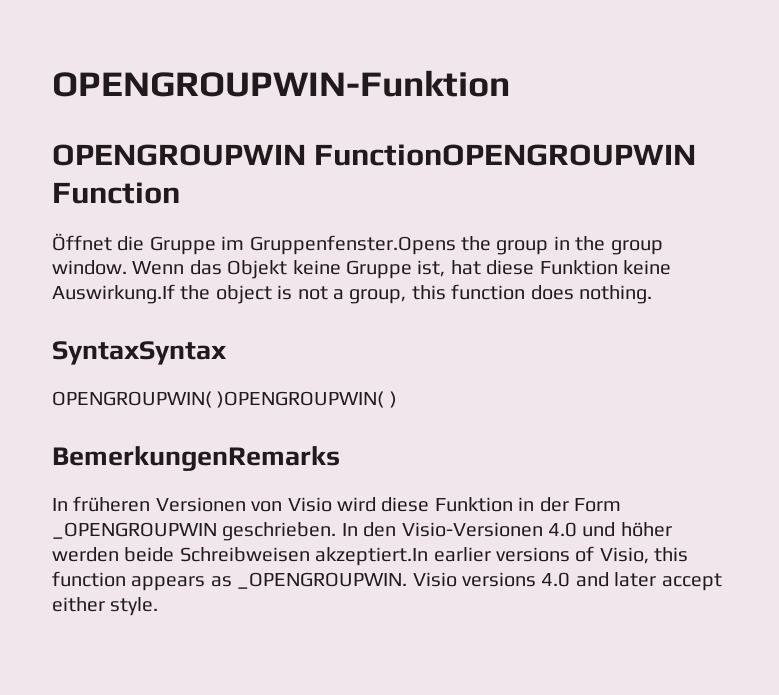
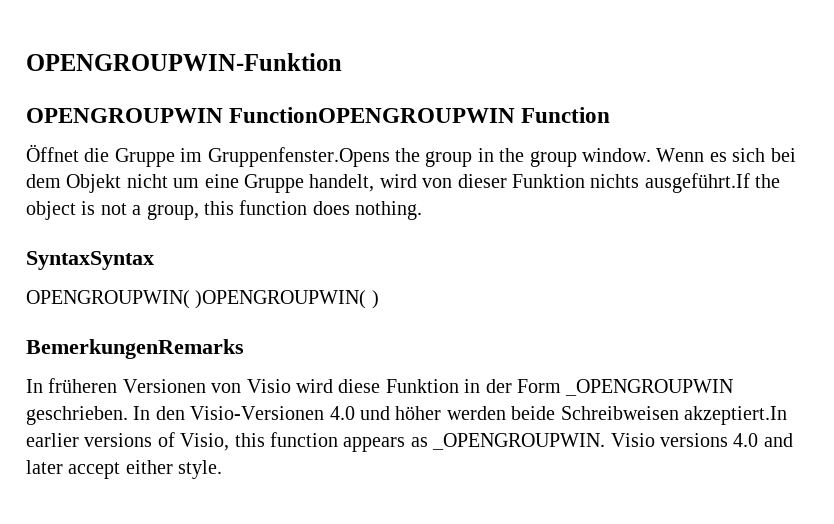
- Wenn das Objekt keine Gruppe ist, hat diese Funktion keine Auswirkung.If the object is not a group, this function does nothing.
+ Wenn es sich bei dem Objekt nicht um eine Gruppe handelt, wird von dieser Funktion nichts ausgeführt.If the object is not a group, this function does nothing.

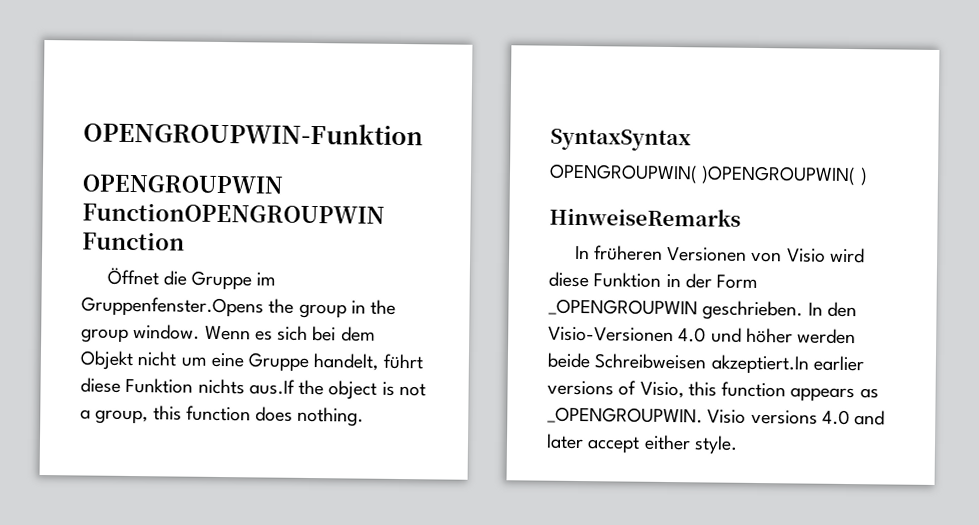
- Wenn es sich bei dem Objekt nicht um eine Gruppe handelt, wird von dieser Funktion nichts ausgeführt.If the object is not a group, this function does nothing.
+ Wenn es sich bei dem Objekt nicht um eine Gruppe handelt, führt diese Funktion nichts aus.If the object is not a group, this function does nothing.
- BemerkungenRemarks
+ HinweiseRemarks

